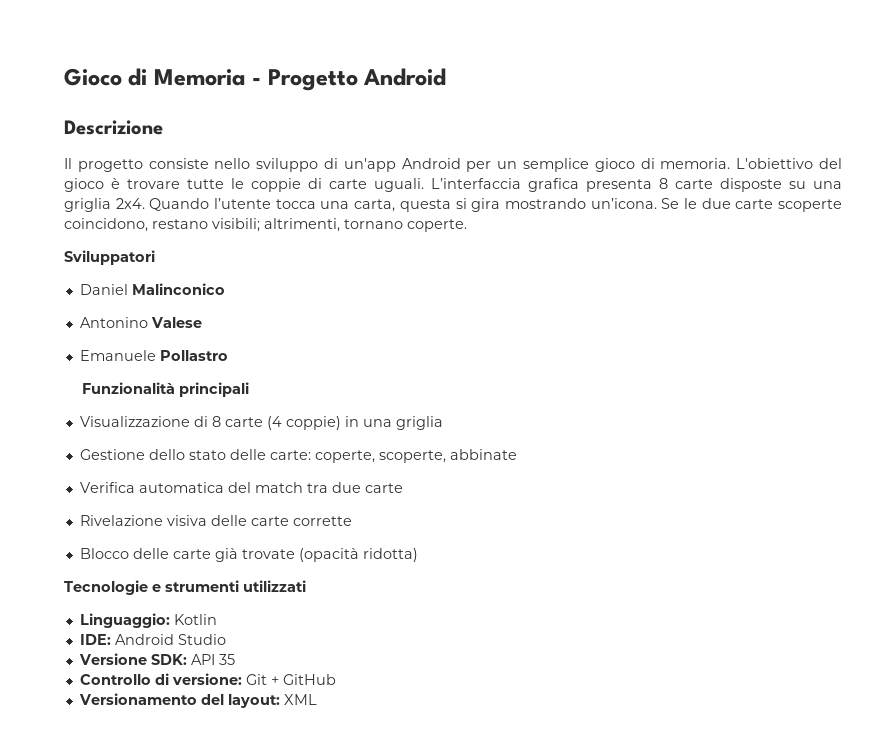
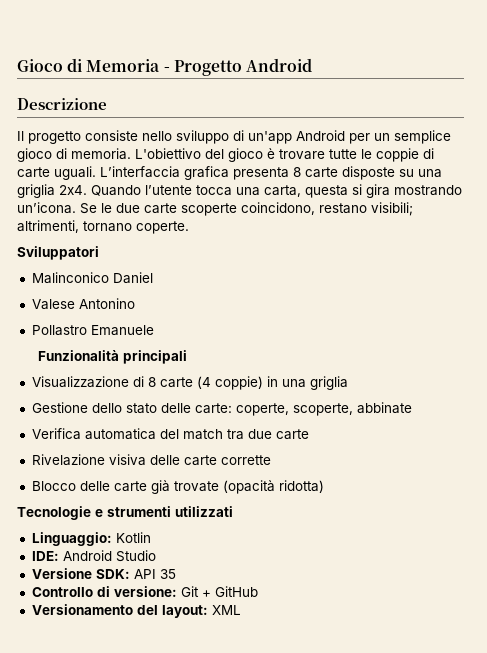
- Daniel Malinconico
- Antonino Valese
- Emanuele Pollastro
+ Malinconico Daniel
+ Valese Antonino
+ Pollastro Emanuele

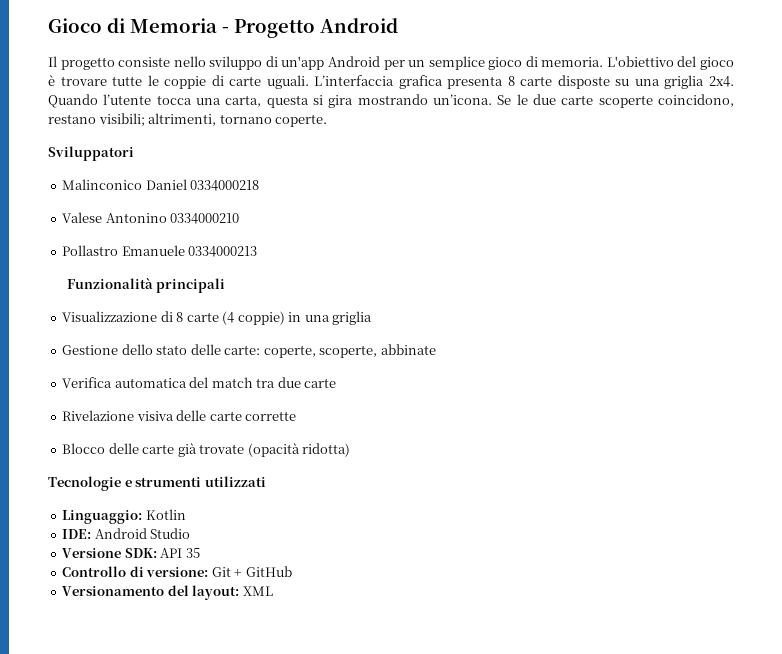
- Descrizione
- Malinconico Daniel
+ Malinconico Daniel 0334000218
- Valese Antonino
+ Valese Antonino 0334000210
- Pollastro Emanuele
+ Pollastro Emanuele 0334000213

